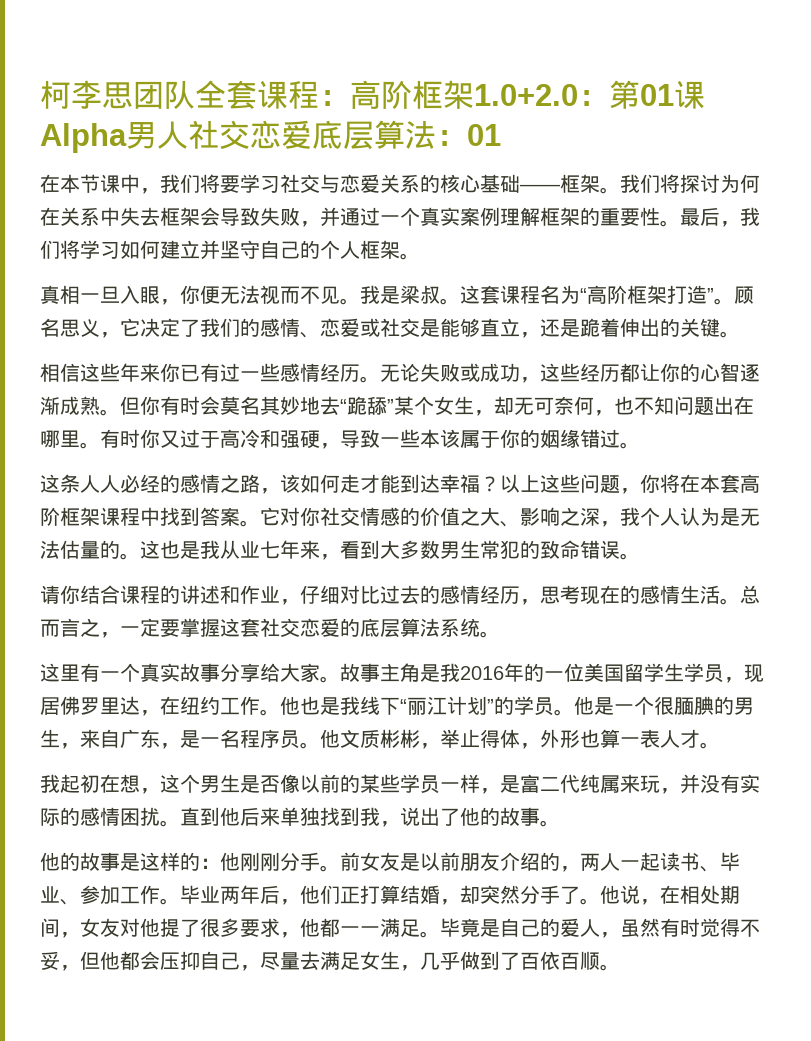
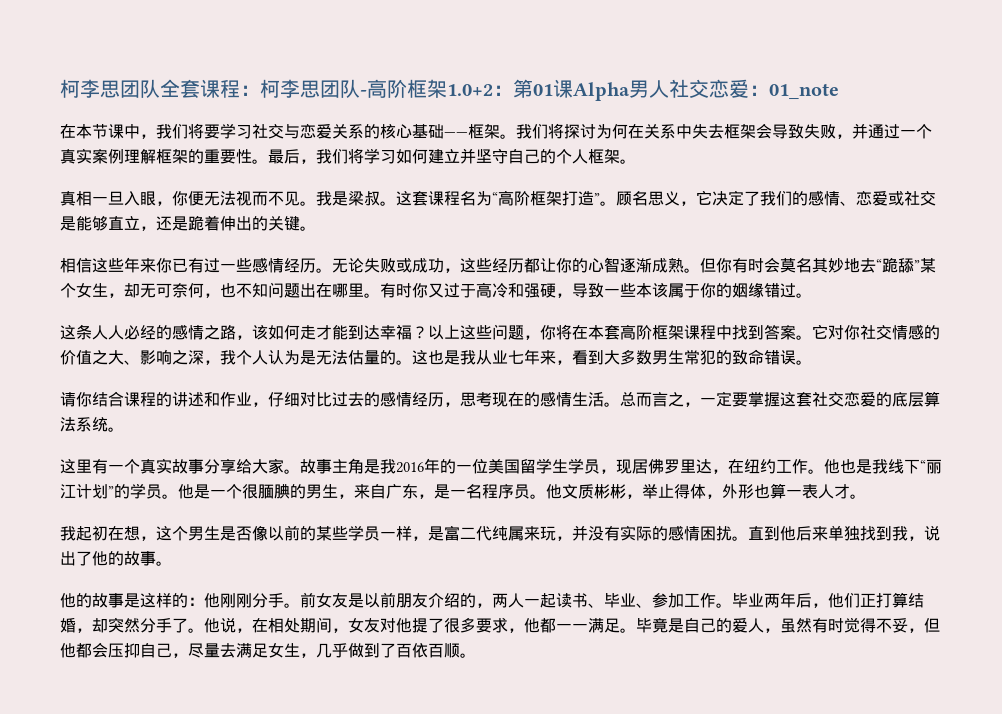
- 柯李思团队全套课程：高阶框架1.0+2.0：第01课Alpha男人社交恋爱底层算法：01
+ 柯李思团队全套课程：柯李思团队-高阶框架1.0+2：第01课Alpha男人社交恋爱：01_note

